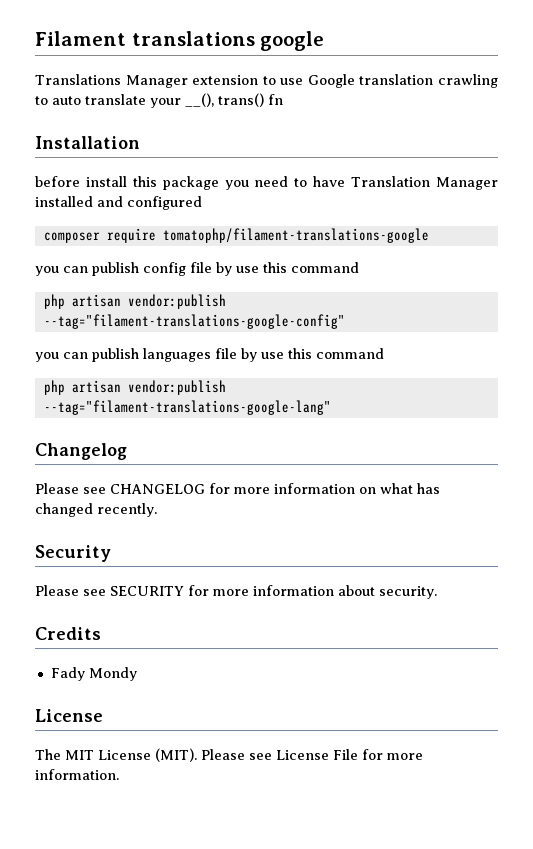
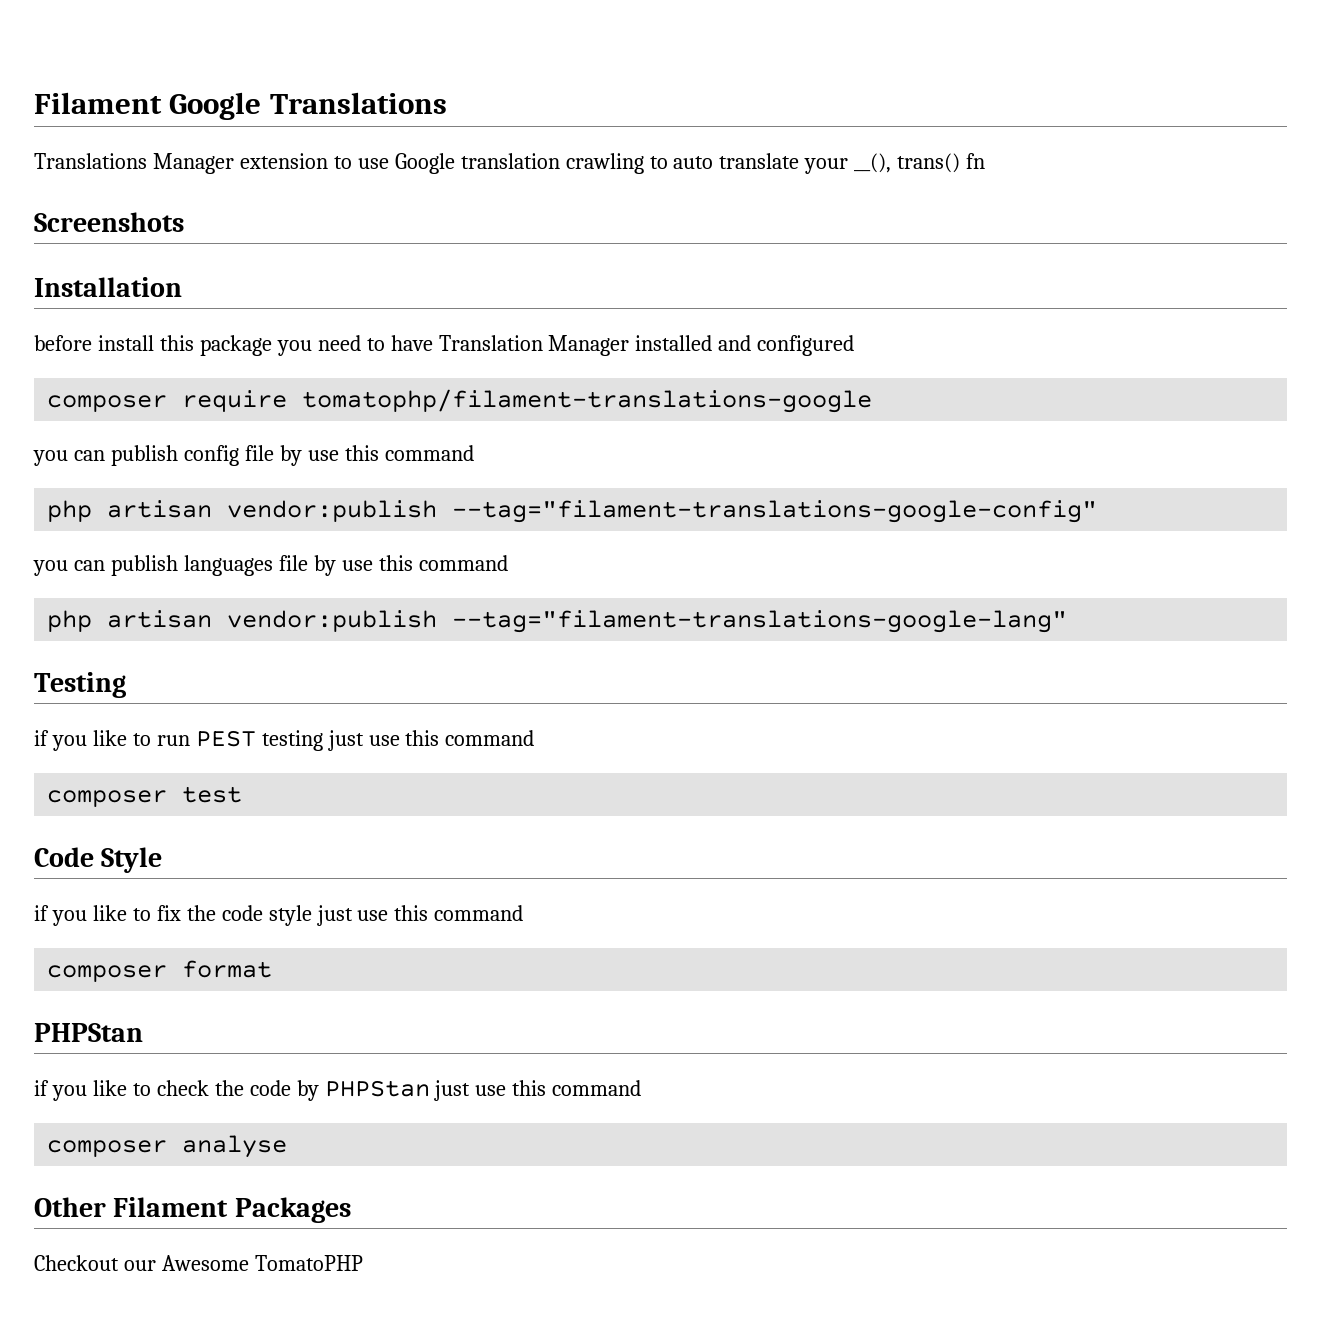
- Filament translations google
+ Filament Google Translations
+ Screenshots
- Changelog
- Please see CHANGELOG for more information on what has changed recently.
- Security
- Please see SECURITY for more information about security.
- Credits
- Fady Mondy
- License
- The MIT License (MIT). Please see License File for more information.
+ Testing
+ if you like to run PEST testing just use this command
+ composer test
+ Code Style
+ if you like to fix the code style just use this command
+ composer format
+ PHPStan
+ if you like to check the code by PHPStan just use this command
+ composer analyse
+ Other Filament Packages
+ Checkout our Awesome TomatoPHP

